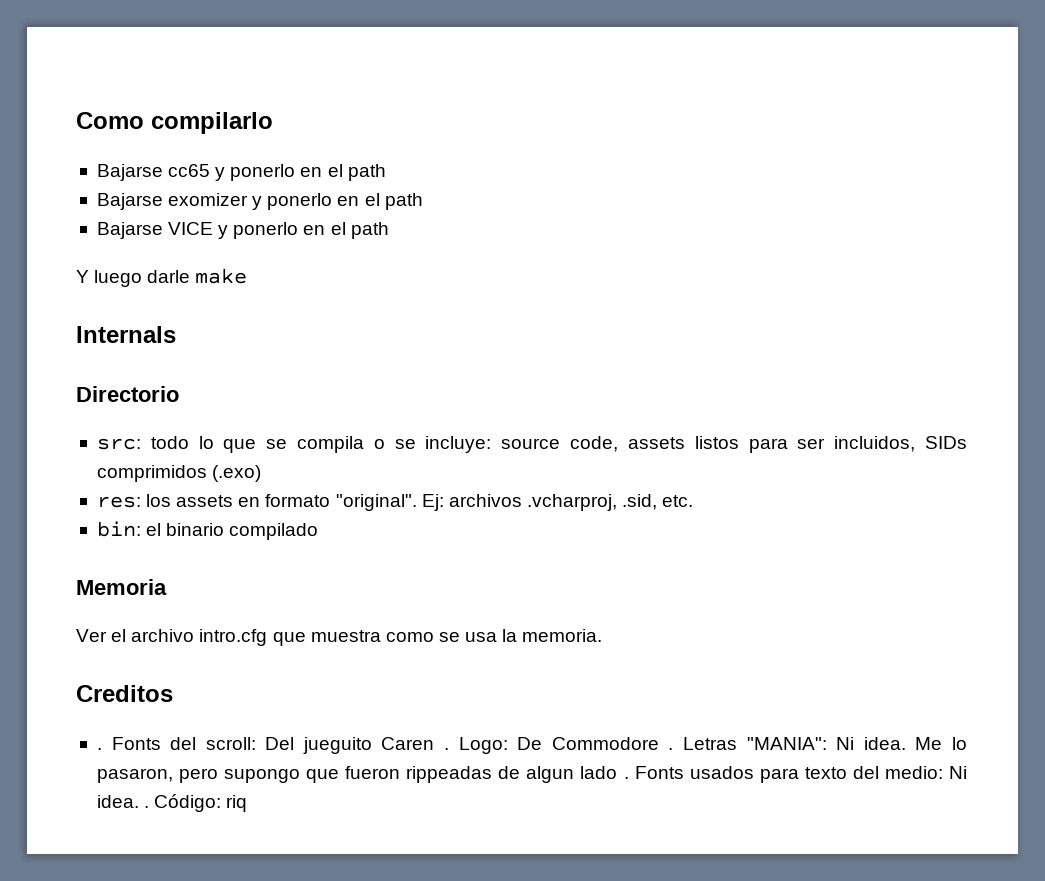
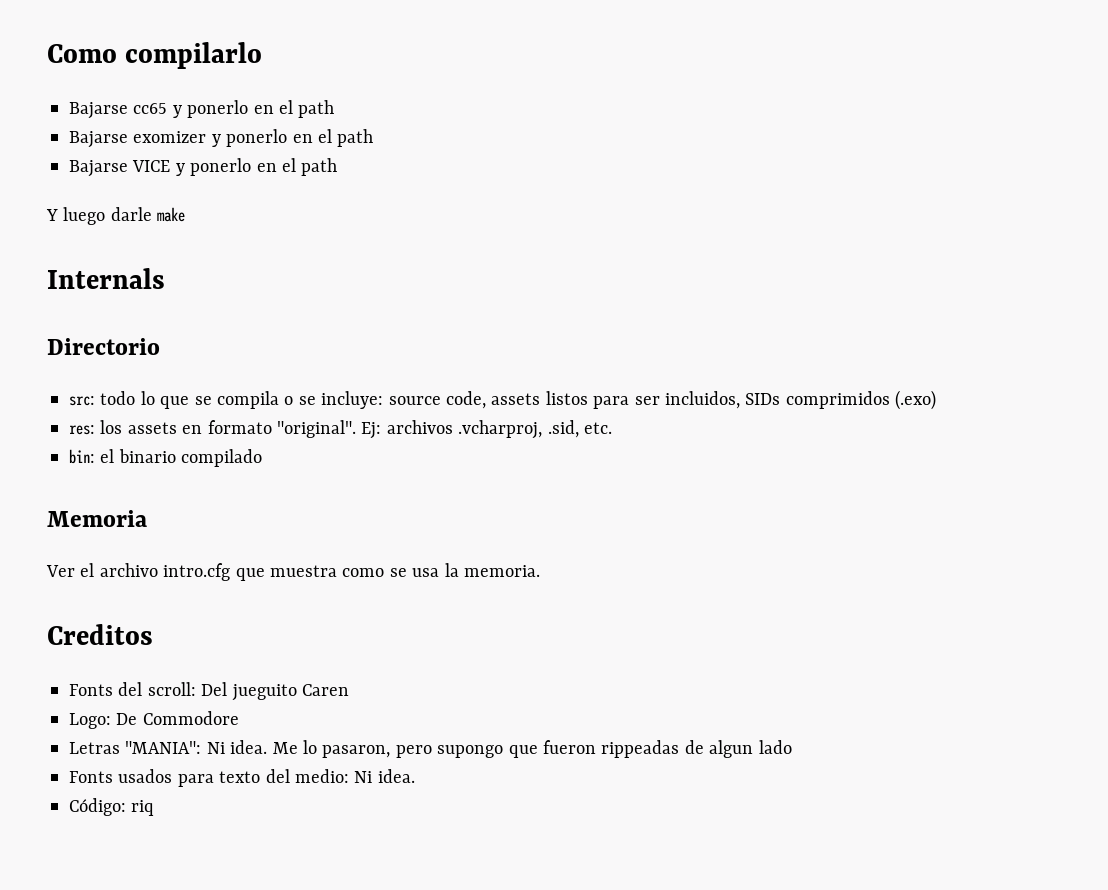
  Creditos
- . Fonts del scroll: Del jueguito Caren . Logo: De Commodore . Letras "MANIA": Ni idea.
+ Fonts del scroll: Del jueguito Caren
+ Logo: De Commodore
+ Letras "MANIA": Ni idea.
- Me lo pasaron, pero supongo que fueron rippeadas de algun lado . Fonts usados para texto del medio: Ni idea. . Código: riq
+ Me lo pasaron, pero supongo que fueron rippeadas de algun lado
+ Fonts usados para texto del medio: Ni idea.
+ Código: riq

